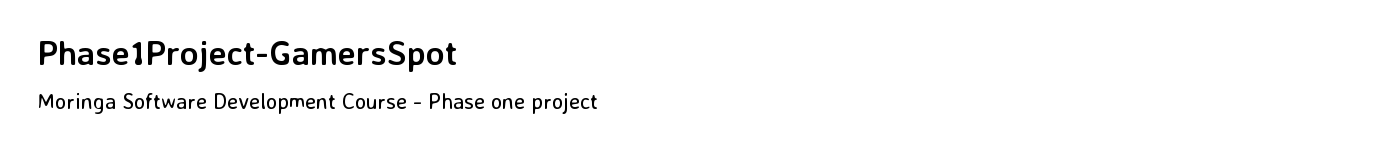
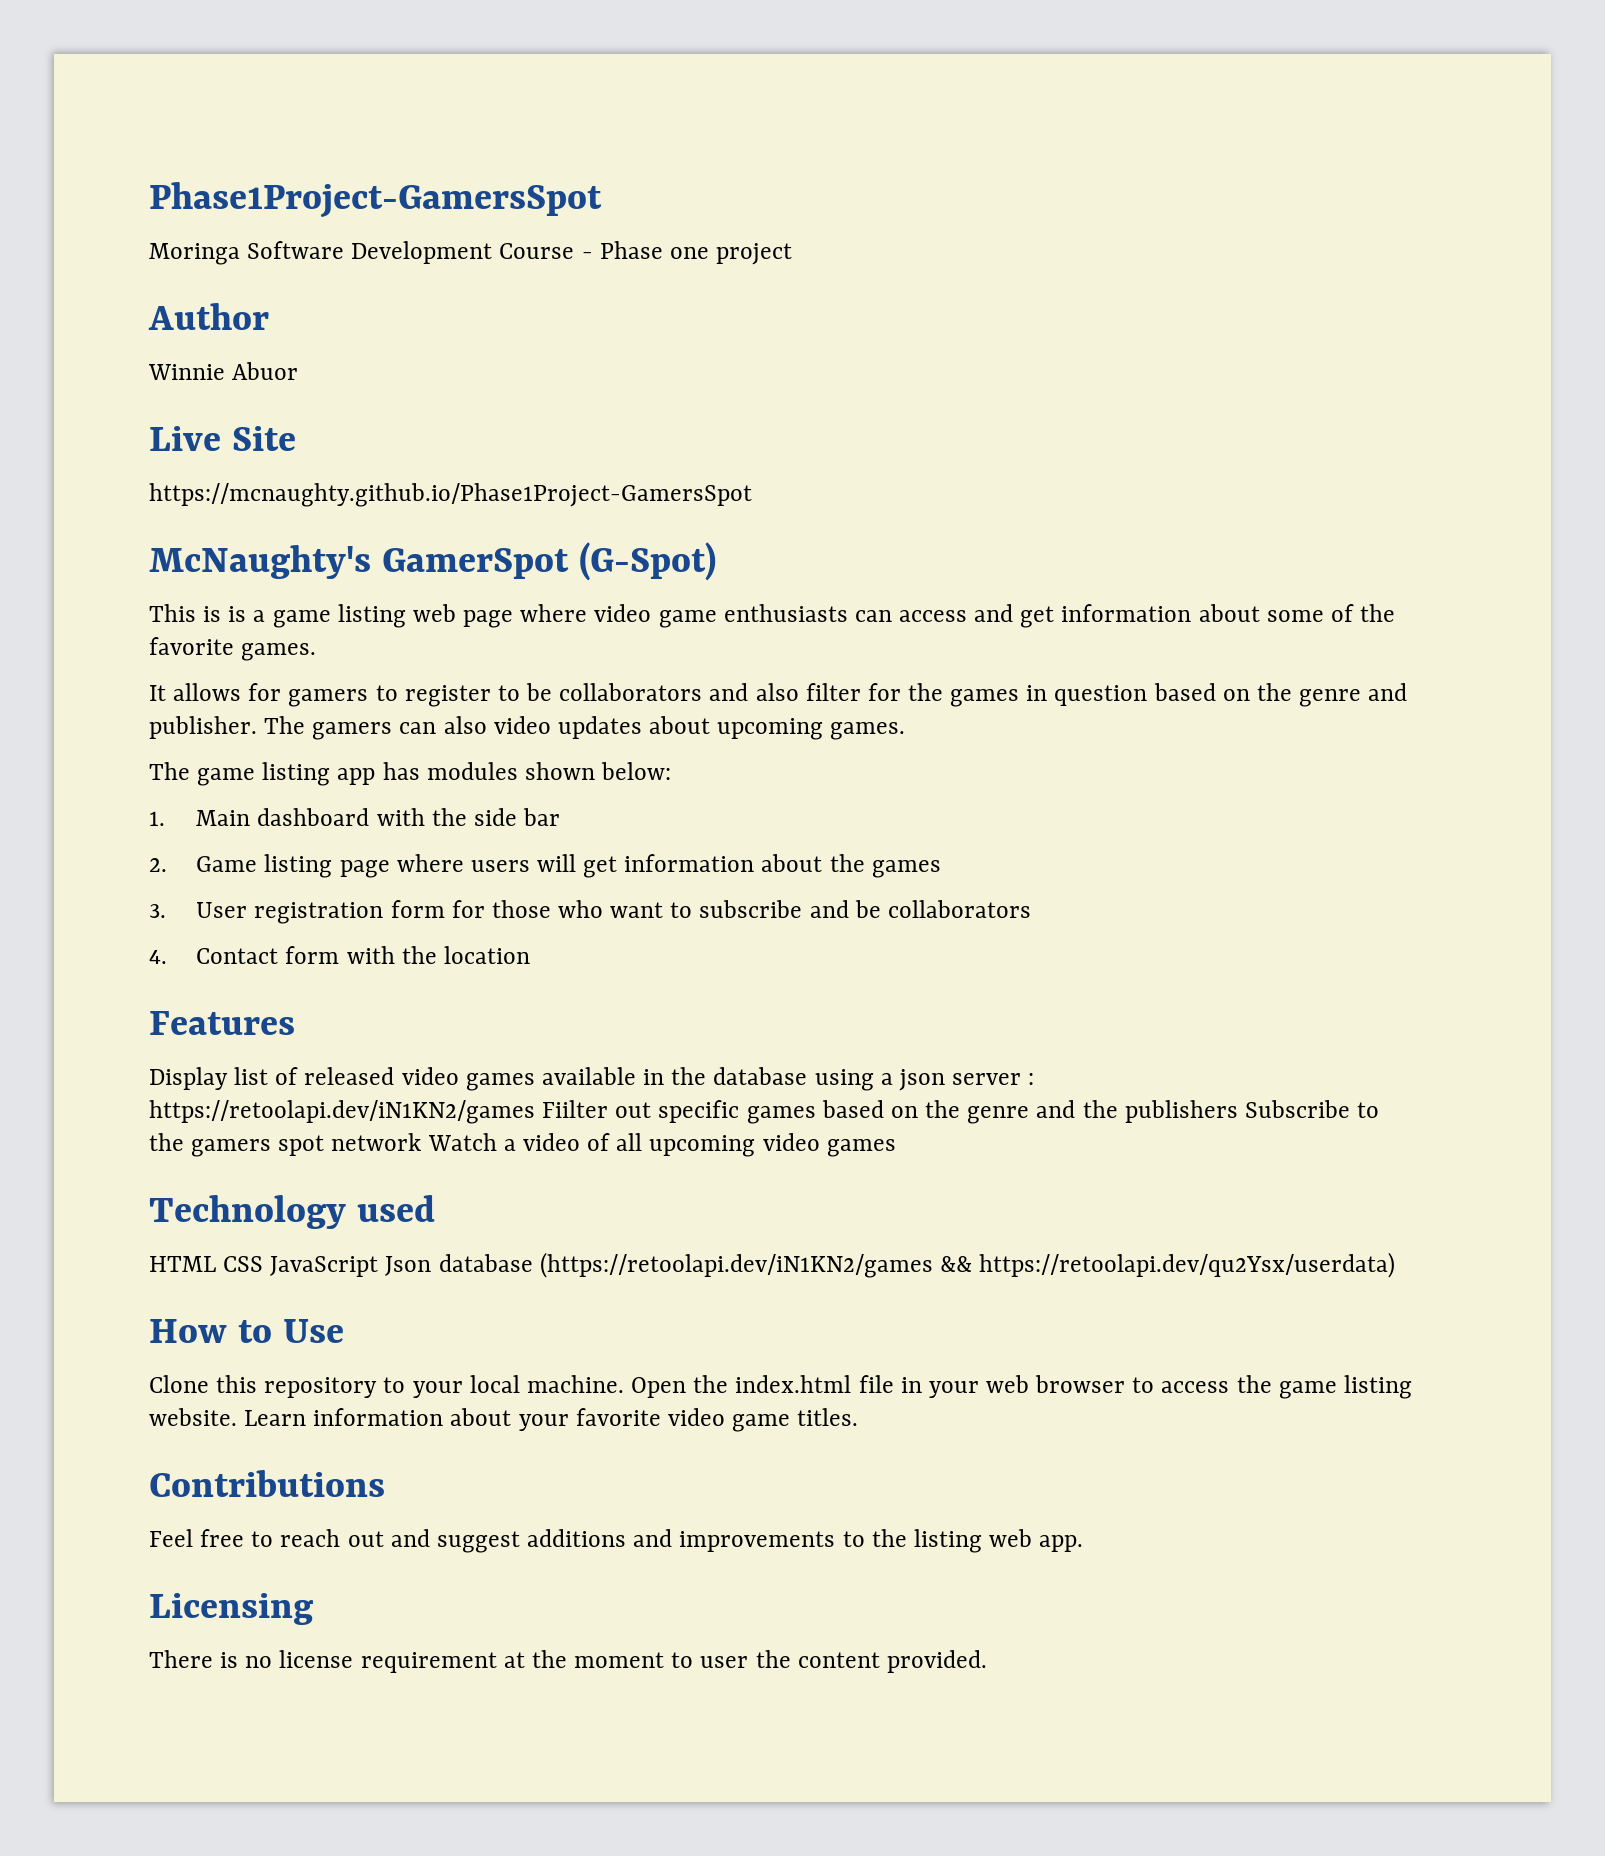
+ Author
+ Winnie Abuor
+ Live Site
+ https://mcnaughty.github.io/Phase1Project-GamersSpot
+ McNaughty's GamerSpot (G-Spot)
+ This is is a game listing web page where video game enthusiasts can access and get information about some of the favorite games.
+ It allows for gamers to register to be collaborators and also filter for the games in question based on the genre and publisher. The gamers can also video updates about upcoming games.
+ The game listing app has modules shown below:
+ 1. Main dashboard with the side bar
+ 2. Game listing page where users will get information about the games
+ 3. User registration form for those who want to subscribe and be collaborators
+ 4. Contact form with the location
+ Features
+ Display list of released video games available in the database using a json server : https://retoolapi.dev/iN1KN2/games Fiilter out specific games based on the genre and the publishers Subscribe to the gamers spot network Watch a video of all upcoming video games
+ Technology used
+ HTML CSS JavaScript Json database (https://retoolapi.dev/iN1KN2/games && https://retoolapi.dev/qu2Ysx/userdata)
+ How to Use
+ Clone this repository to your local machine. Open the index.html file in your web browser to access the game listing website. Learn information about your favorite video game titles.
+ Contributions
+ Feel free to reach out and suggest additions and improvements to the listing web app.
+ Licensing
+ There is no license requirement at the moment to user the content provided.

